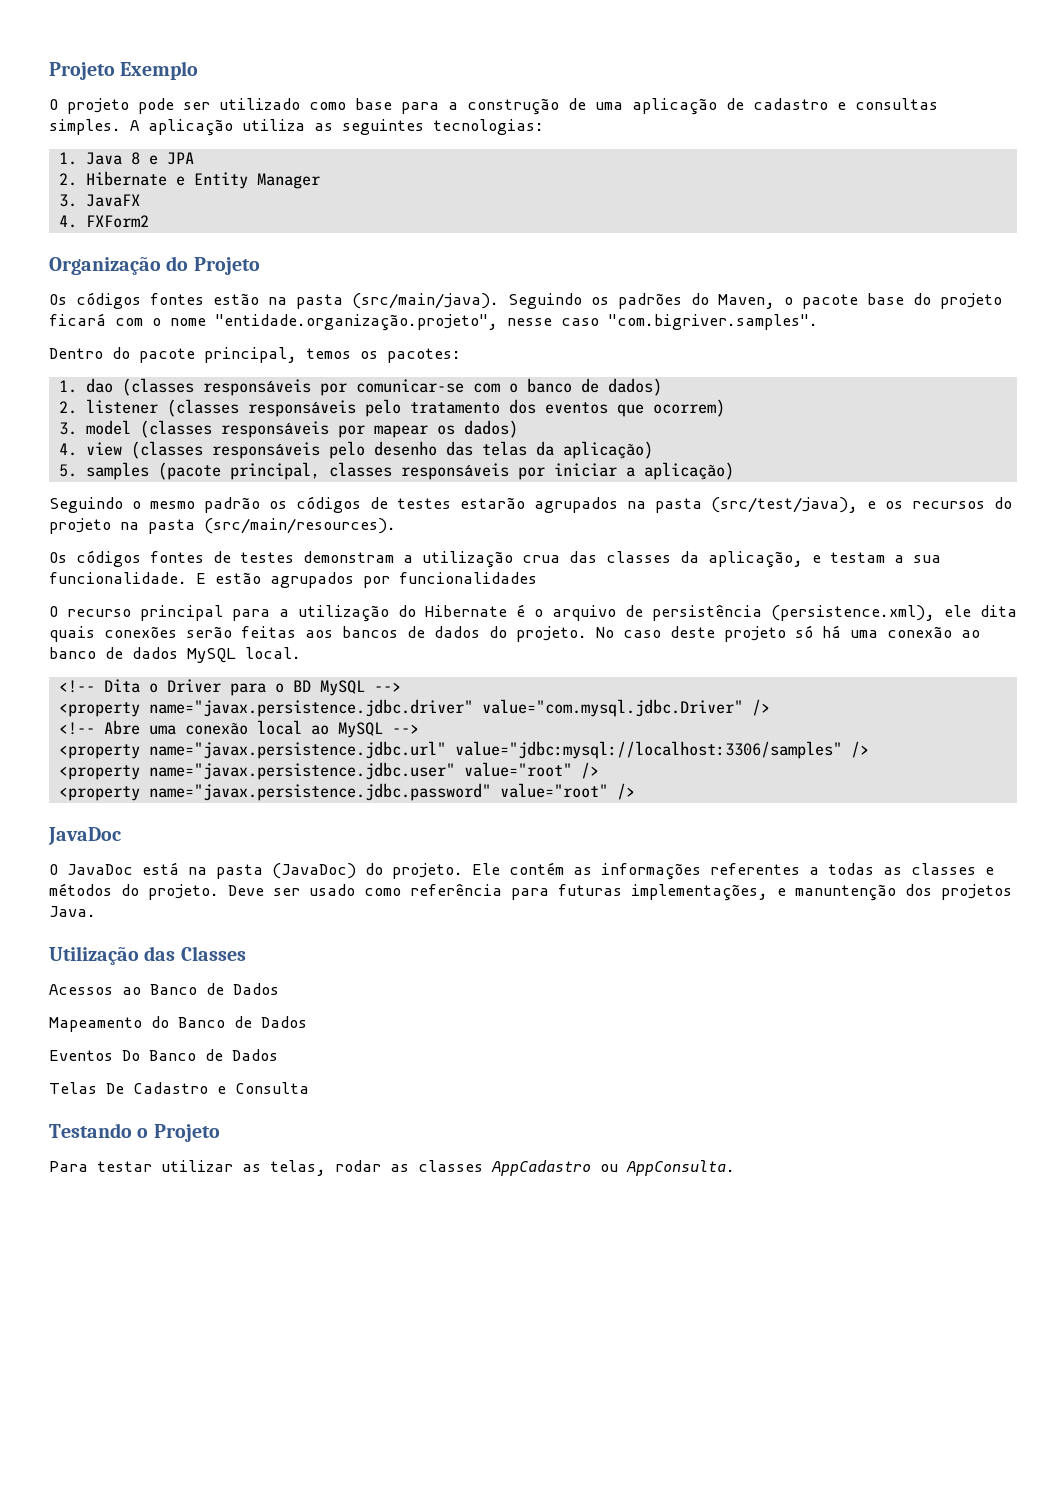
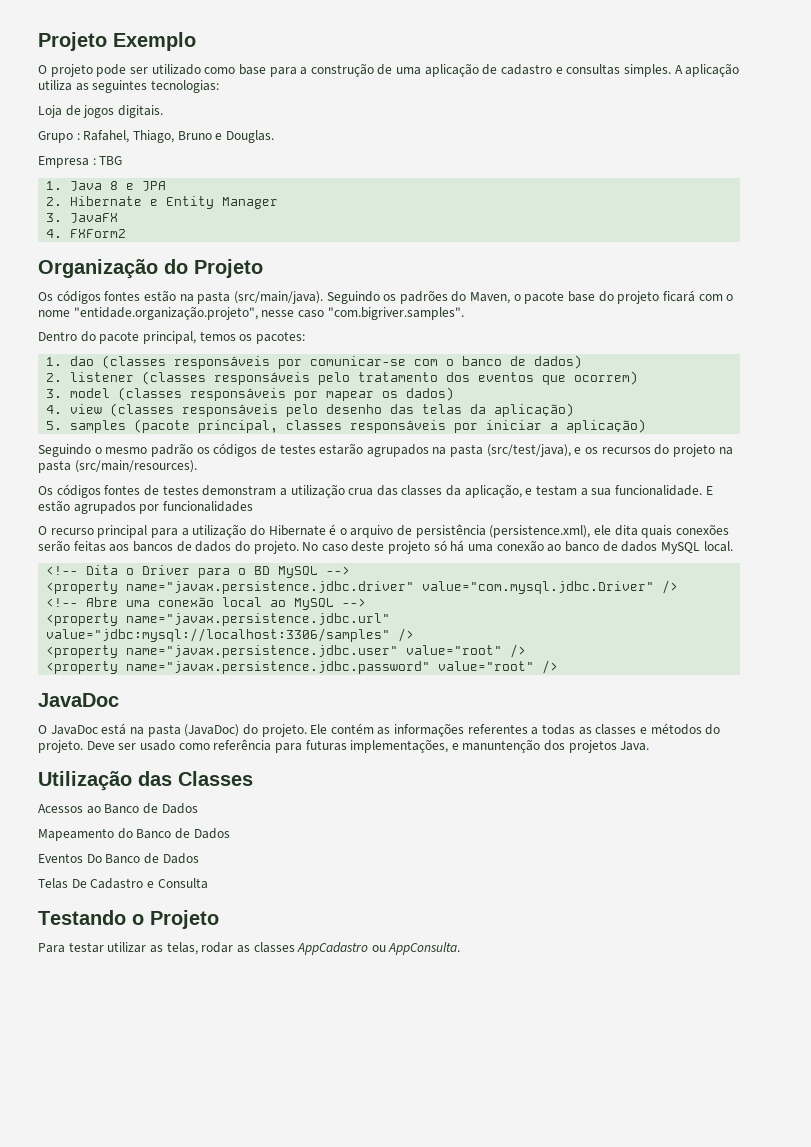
+ Loja de jogos digitais.
+ Grupo : Rafahel, Thiago, Bruno e Douglas.
+ Empresa : TBG

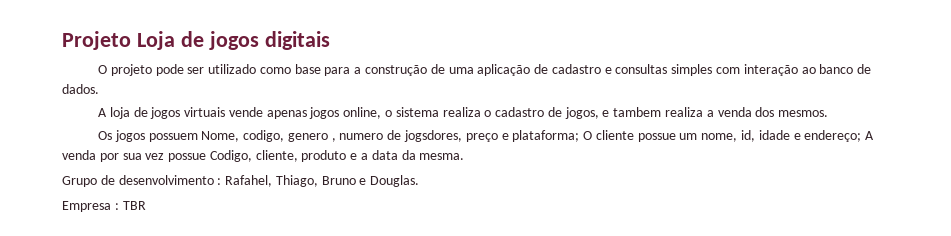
- Projeto Exemplo
+ Projeto Loja de jogos digitais
- O projeto pode ser utilizado como base para a construção de uma aplicação de cadastro e consultas simples. A aplicação utiliza as seguintes tecnologias:
- Loja de jogos digitais.
+ O projeto pode ser utilizado como base para a construção de uma aplicação de cadastro e consultas simples com interação ao banco de dados.
+ A loja de jogos virtuais vende apenas jogos online, o sistema realiza o cadastro de jogos, e tambem realiza a venda dos mesmos.
+ Os jogos possuem Nome, codigo, genero , numero de jogsdores, preço e plataforma; O cliente possue um nome, id, idade e endereço; A venda por sua vez possue Codigo, cliente, produto e a data da mesma.
- Grupo : Rafahel, Thiago, Bruno e Douglas.
+ Grupo de desenvolvimento : Rafahel, Thiago, Bruno e Douglas.
- Empresa : TBG
- 1. Java 8 e JPA
- 2. Hibernate e Entity Manager
- 3. JavaFX
- 4. FXForm2
- Organização do Projeto
- Os códigos fontes estão na pasta (src/main/java). Seguindo os padrões do Maven, o pacote base do projeto ficará com o nome "entidade.organização.projeto", nesse caso "com.bigriver.samples".
- Dentro do pacote principal, temos os pacotes:
- 1. dao (classes responsáveis por comunicar-se com o banco de dados)
- 2. listener (classes responsáveis pelo tratamento dos eventos que ocorrem)
- 3. model (classes responsáveis por mapear os dados)
- 4. view (classes responsáveis pelo desenho das telas da aplicação)
- 5. samples (pacote principal, classes responsáveis por iniciar a aplicação)
- Seguindo o mesmo padrão os códigos de testes estarão agrupados na pasta (src/test/java), e os recursos do projeto na pasta (src/main/resources).
- Os códigos fontes de testes demonstram a utilização crua das classes da aplicação, e testam a sua funcionalidade. E estão agrupados por funcionalidades
- O recurso principal para a utilização do Hibernate é o arquivo de persistência (persistence.xml), ele dita quais conexões serão feitas aos bancos de dados do projeto. No caso deste projeto só há uma conexão ao banco de dados MySQL local.
- <!-- Dita o Driver para o BD MySQL -->
- <property name="javax.persistence.jdbc.driver" value="com.mysql.jdbc.Driver" />
- <!-- Abre uma conexão local ao MySQL -->
- <property name="javax.persistence.jdbc.url" value="jdbc:mysql://localhost:3306/samples" />
- <property name="javax.persistence.jdbc.user" value="root" />
- <property name="javax.persistence.jdbc.password" value="root" />
- JavaDoc
- O JavaDoc está na pasta (JavaDoc) do projeto. Ele contém as informações referentes a todas as classes e métodos do projeto. Deve ser usado como referência para futuras implementações, e manuntenção dos projetos Java.
- Utilização das Classes
- Acessos ao Banco de Dados
- Mapeamento do Banco de Dados
- Eventos Do Banco de Dados
- Telas De Cadastro e Consulta
- Testando o Projeto
- Para testar utilizar as telas, rodar as classes AppCadastro ou AppConsulta.
+ Empresa : TBR

